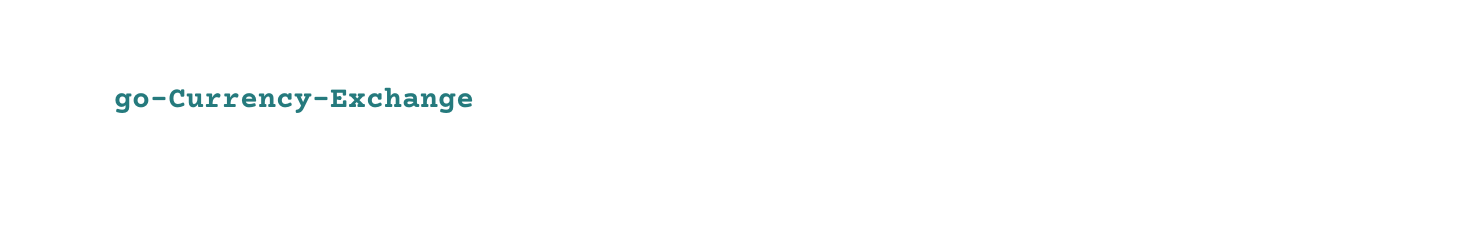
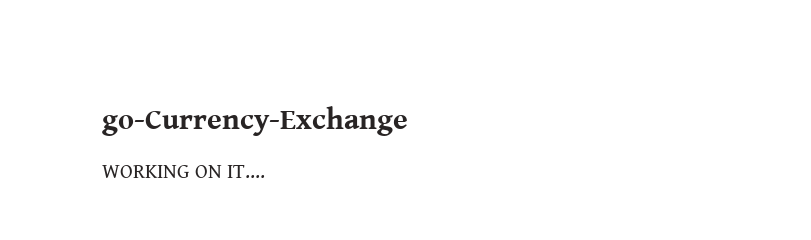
+ WORKING ON IT....

